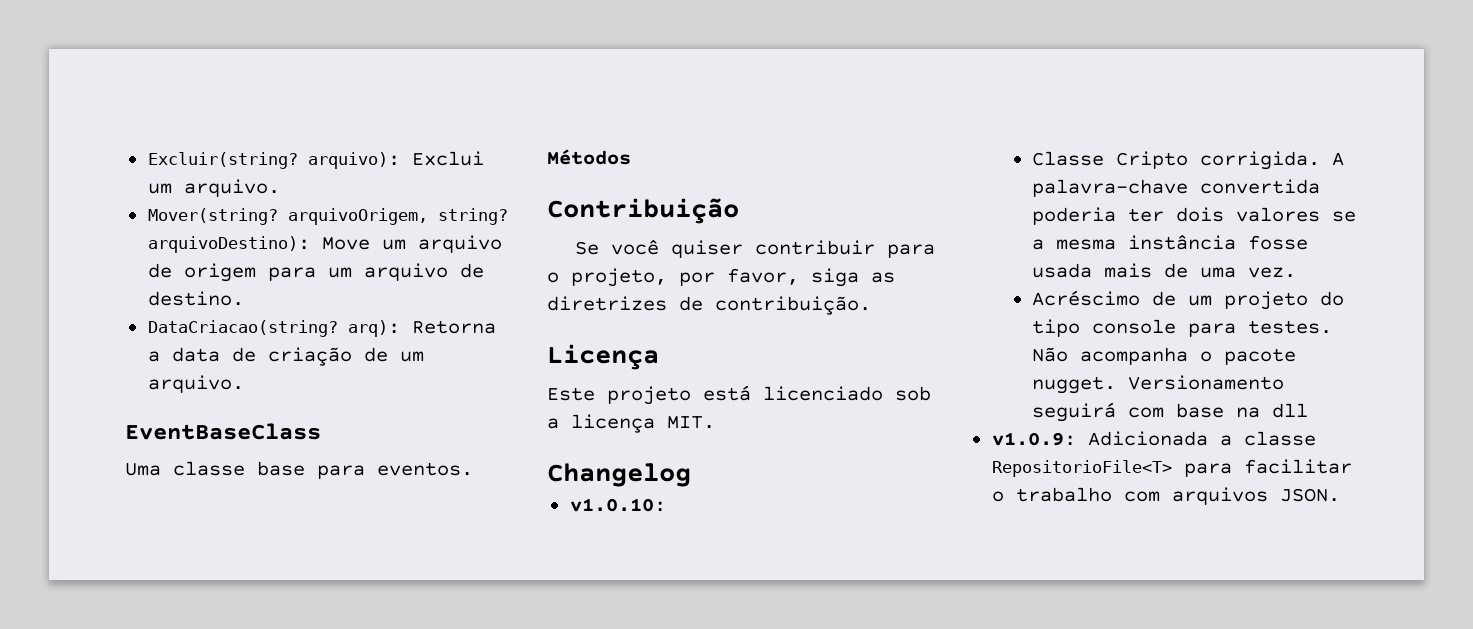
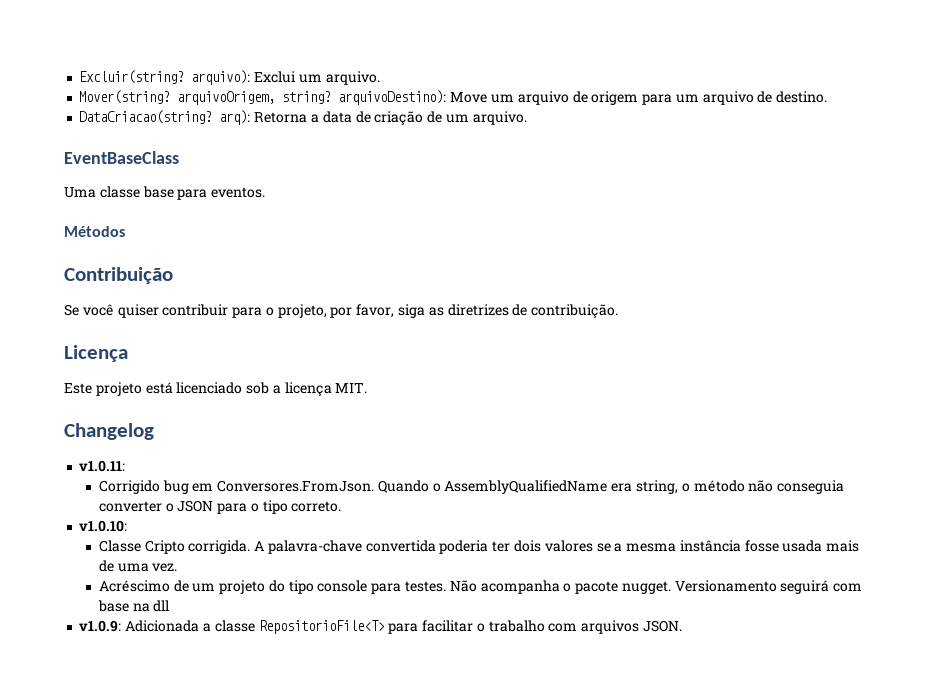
+ v1.0.11:
+ Corrigido bug em Conversores.FromJson. Quando o AssemblyQualifiedName era string, o método não conseguia converter o JSON para o tipo correto.

